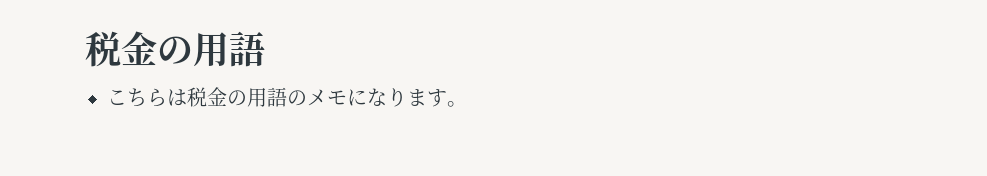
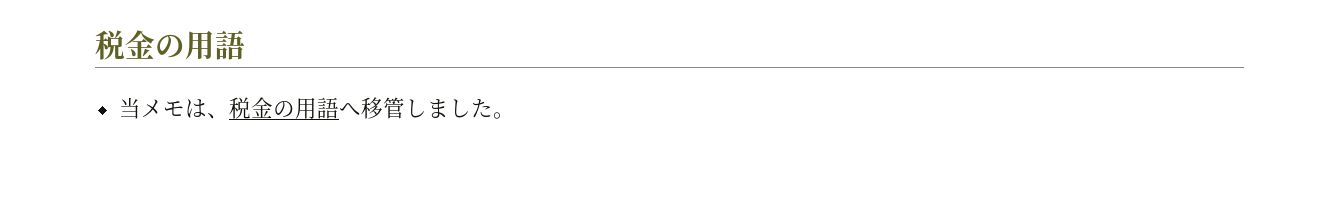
- こちらは税金の用語のメモになります。
+ 当メモは、税金の用語へ移管しました。

